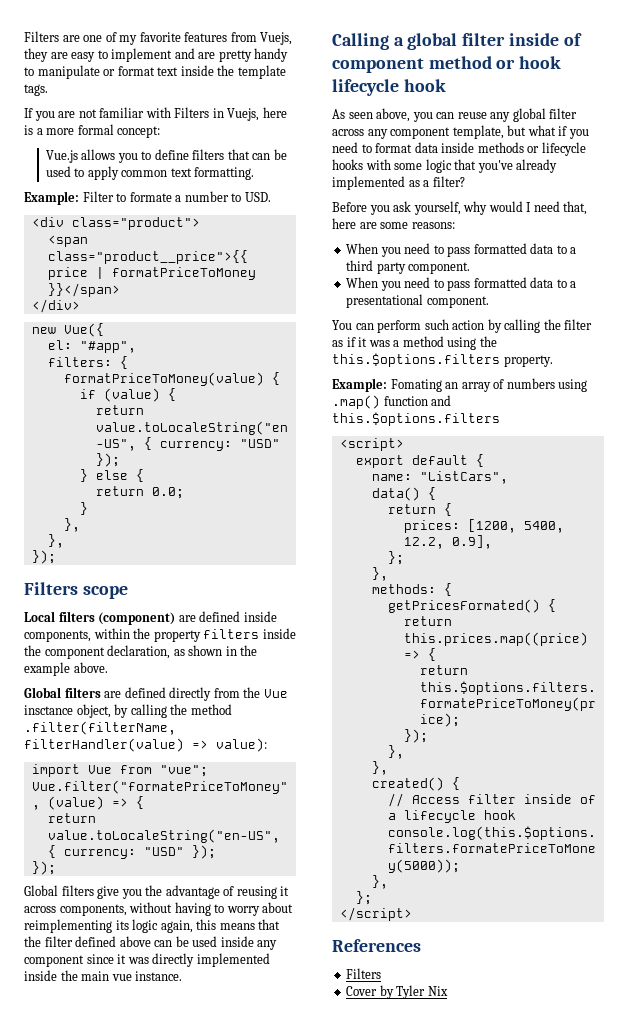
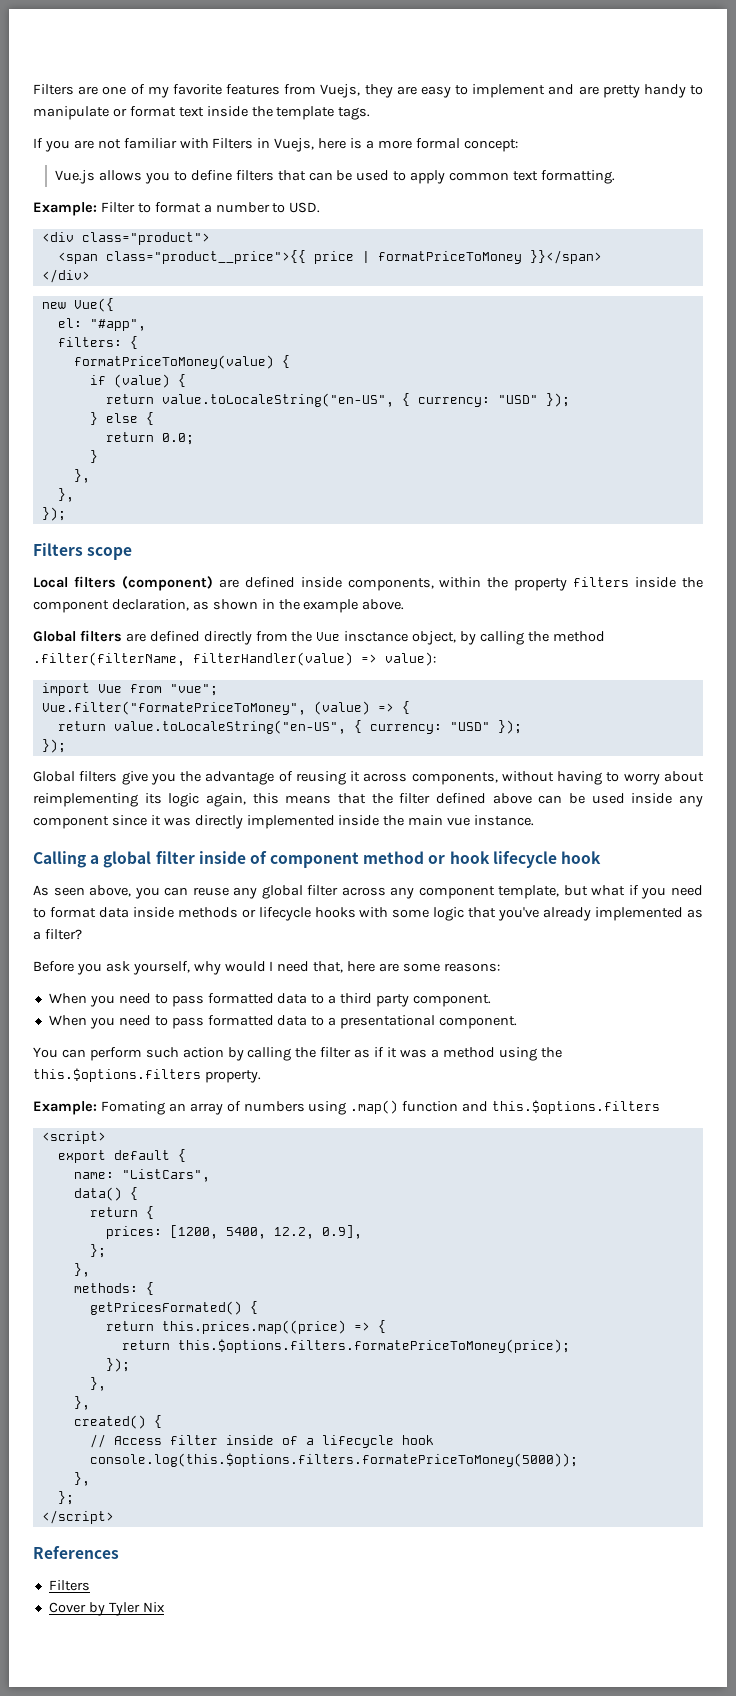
- Example: Filter to formate a number to USD.
+ Example: Filter to format a number to USD.

